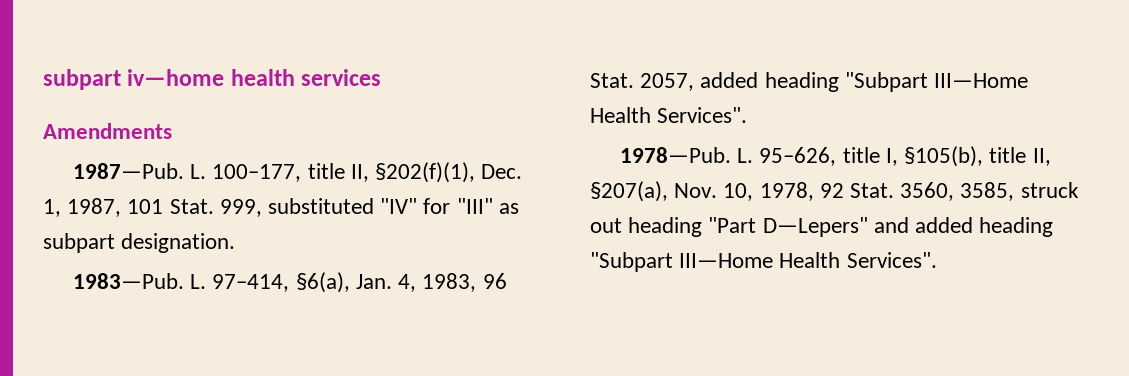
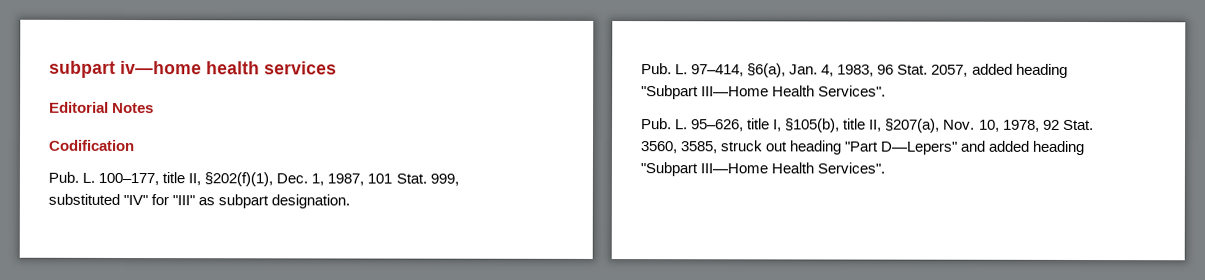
- Amendments
- 1987—Pub. L. 100–177, title II, §202(f)(1), Dec. 1, 1987, 101 Stat.
+ Editorial Notes
+ Codification
+ Pub. L. 100–177, title II, §202(f)(1), Dec. 1, 1987, 101 Stat.
- 1983—Pub. L. 97–414, §6(a), Jan. 4, 1983, 96 Stat.
+ Pub. L. 97–414, §6(a), Jan. 4, 1983, 96 Stat.
- 1978—Pub. L. 95–626, title I, §105(b), title II, §207(a), Nov. 10, 1978, 92 Stat.
+ Pub. L. 95–626, title I, §105(b), title II, §207(a), Nov. 10, 1978, 92 Stat.

